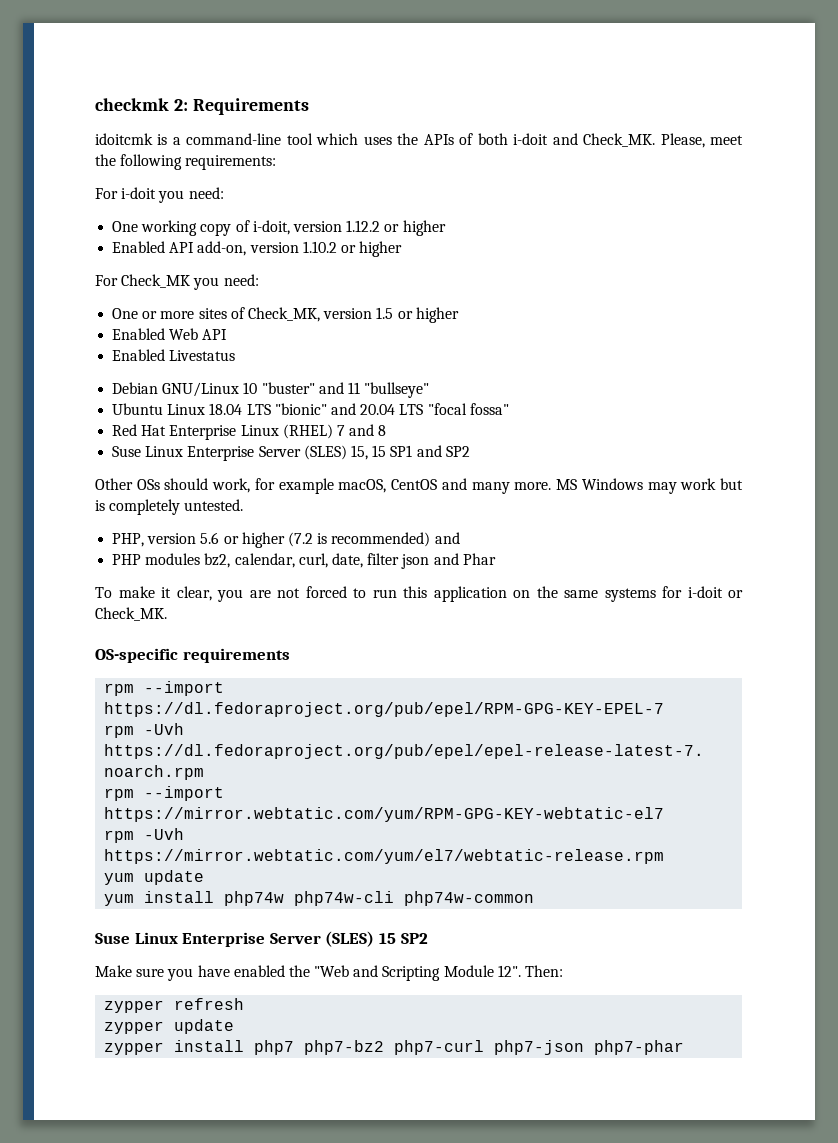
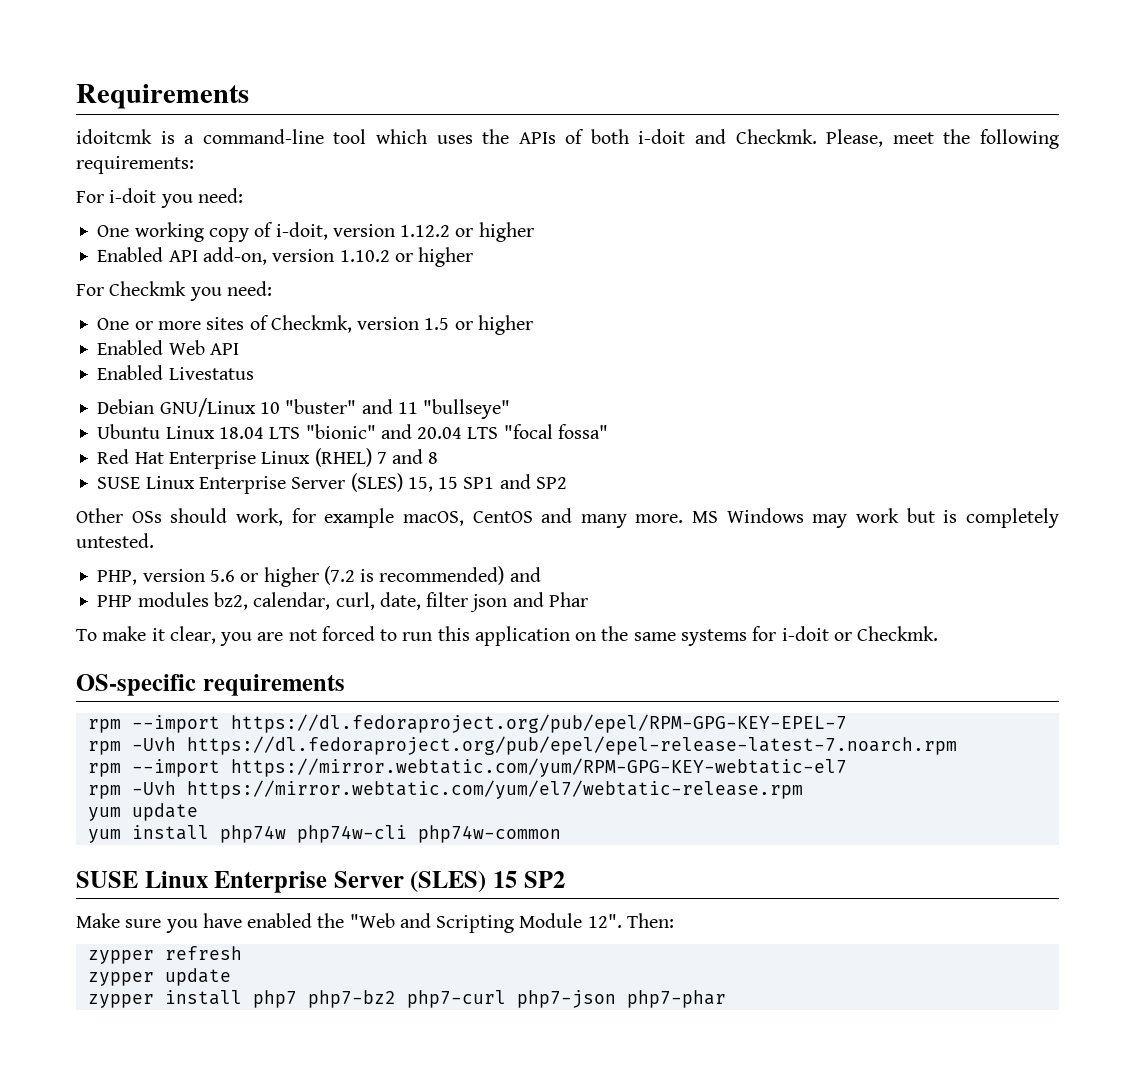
- checkmk 2: Requirements
+ Requirements
- idoitcmk is a command-line tool which uses the APIs of both i-doit and Check_MK.
+ idoitcmk is a command-line tool which uses the APIs of both i-doit and Checkmk.
- For Check_MK you need:
+ For Checkmk you need:
- One or more sites of Check_MK, version 1.5 or higher
+ One or more sites of Checkmk, version 1.5 or higher
- Suse Linux Enterprise Server (SLES) 15, 15 SP1 and SP2
+ SUSE Linux Enterprise Server (SLES) 15, 15 SP1 and SP2
- To make it clear, you are not forced to run this application on the same systems for i-doit or Check_MK.
+ To make it clear, you are not forced to run this application on the same systems for i-doit or Checkmk.
- Suse Linux Enterprise Server (SLES) 15 SP2
+ SUSE Linux Enterprise Server (SLES) 15 SP2

